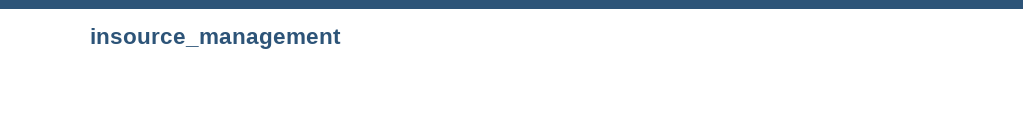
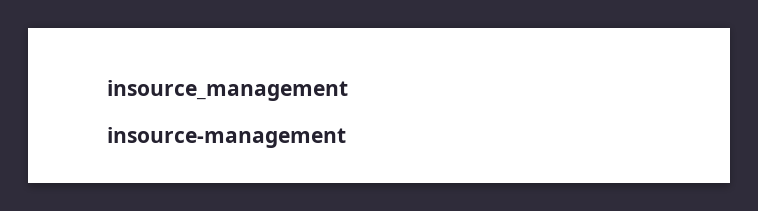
+ insource-management

